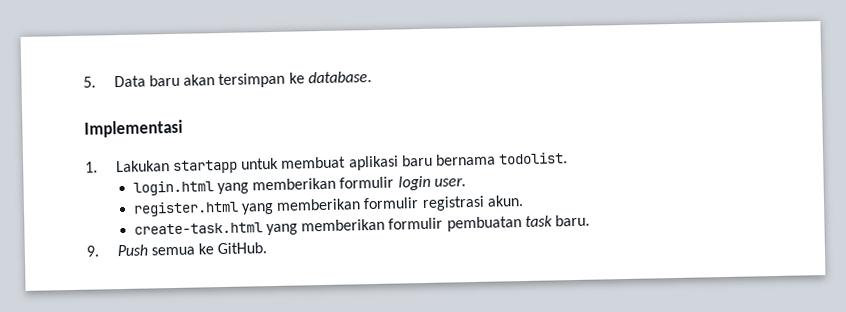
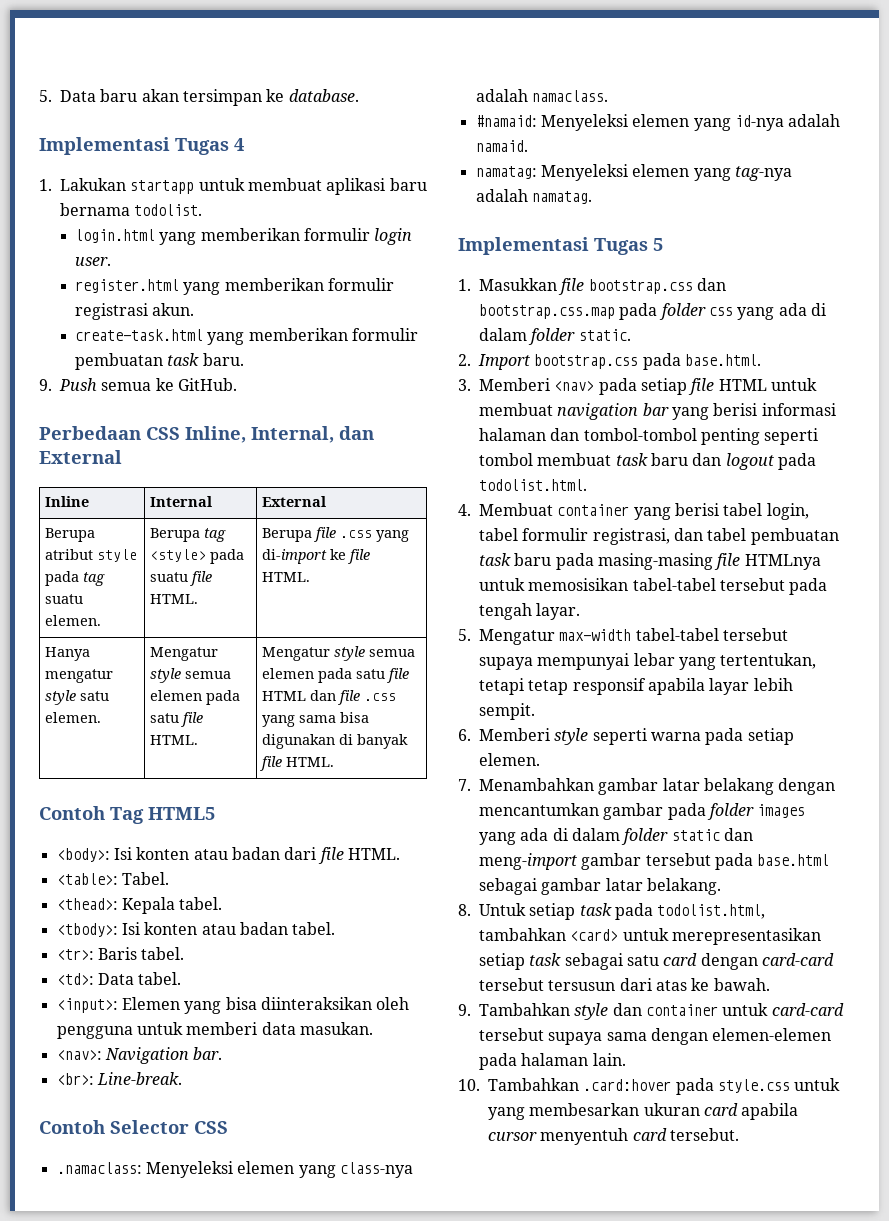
- Implementasi
+ Implementasi Tugas 4
+ Perbedaan CSS Inline, Internal, dan External
+ Inline | Internal | External
+ Berupa atribut style pada tag suatu elemen. | Berupa tag <style> pada suatu file HTML. | Berupa file .css yang di-import ke file HTML.
+ Hanya mengatur style satu elemen. | Mengatur style semua elemen pada satu file HTML. | Mengatur style semua elemen pada satu file HTML dan file .css yang sama bisa digunakan di banyak file HTML.
+ Contoh Tag HTML5
+ <body>: Isi konten atau badan dari file HTML.
+ <table>: Tabel.
+ <thead>: Kepala tabel.
+ <tbody>: Isi konten atau badan tabel.
+ <tr>: Baris tabel.
+ <td>: Data tabel.
+ <input>: Elemen yang bisa diinteraksikan oleh pengguna untuk memberi data masukan.
+ <nav>: Navigation bar.
+ <br>: Line-break.
+ Contoh Selector CSS
+ .namaclass: Menyeleksi elemen yang class-nya adalah namaclass.
+ #namaid: Menyeleksi elemen yang id-nya adalah namaid.
+ namatag: Menyeleksi elemen yang tag-nya adalah namatag.
+ Implementasi Tugas 5
+ 1. Masukkan file bootstrap.css dan bootstrap.css.map pada folder css yang ada di dalam folder static.
+ 2. Import bootstrap.css pada base.html.
+ 3. Memberi <nav> pada setiap file HTML untuk membuat navigation bar yang berisi informasi halaman dan tombol-tombol penting seperti tombol membuat task baru dan logout pada todolist.html.
+ 4. Membuat container yang berisi tabel login, tabel formulir registrasi, dan tabel pembuatan task baru pada masing-masing file HTMLnya untuk memosisikan tabel-tabel tersebut pada tengah layar.
+ 5. Mengatur max-width tabel-tabel tersebut supaya mempunyai lebar yang tertentukan, tetapi tetap responsif apabila layar lebih sempit.
+ 6. Memberi style seperti warna pada setiap elemen.
+ 7. Menambahkan gambar latar belakang dengan mencantumkan gambar pada folder images yang ada di dalam folder static dan meng-import gambar tersebut pada base.html sebagai gambar latar belakang.
+ 8. Untuk setiap task pada todolist.html, tambahkan <card> untuk merepresentasikan setiap task sebagai satu card dengan card-card tersebut tersusun dari atas ke bawah.
+ 9. Tambahkan style dan container untuk card-card tersebut supaya sama dengan elemen-elemen pada halaman lain.
+ 10. Tambahkan .card:hover pada style.css untuk yang membesarkan ukuran card apabila cursor menyentuh card tersebut.

